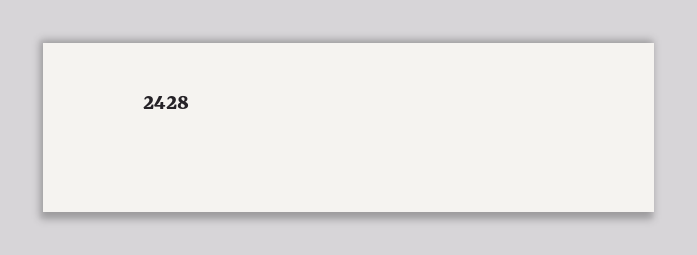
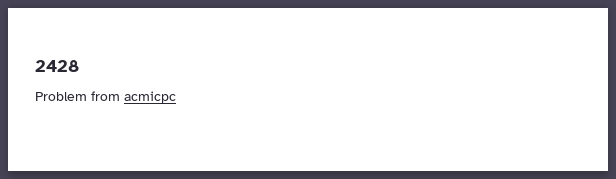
+ Problem from acmicpc

